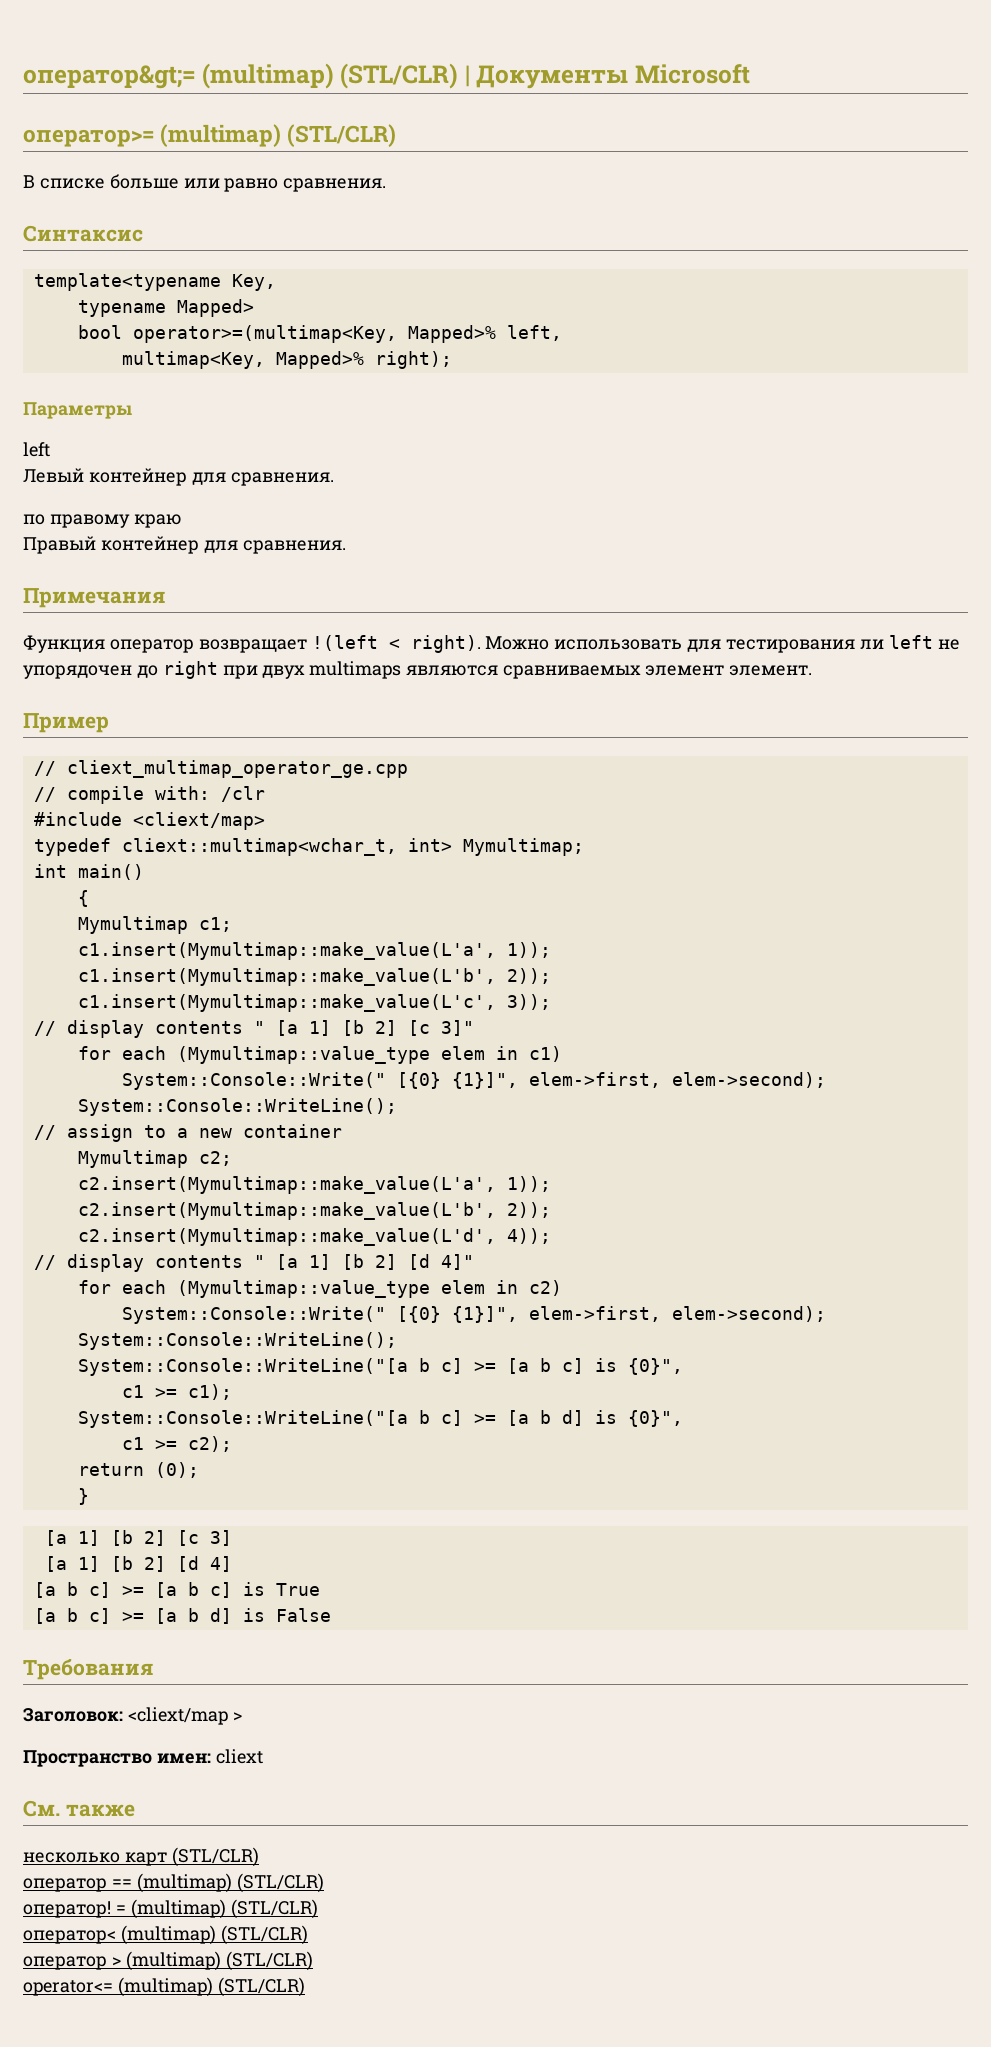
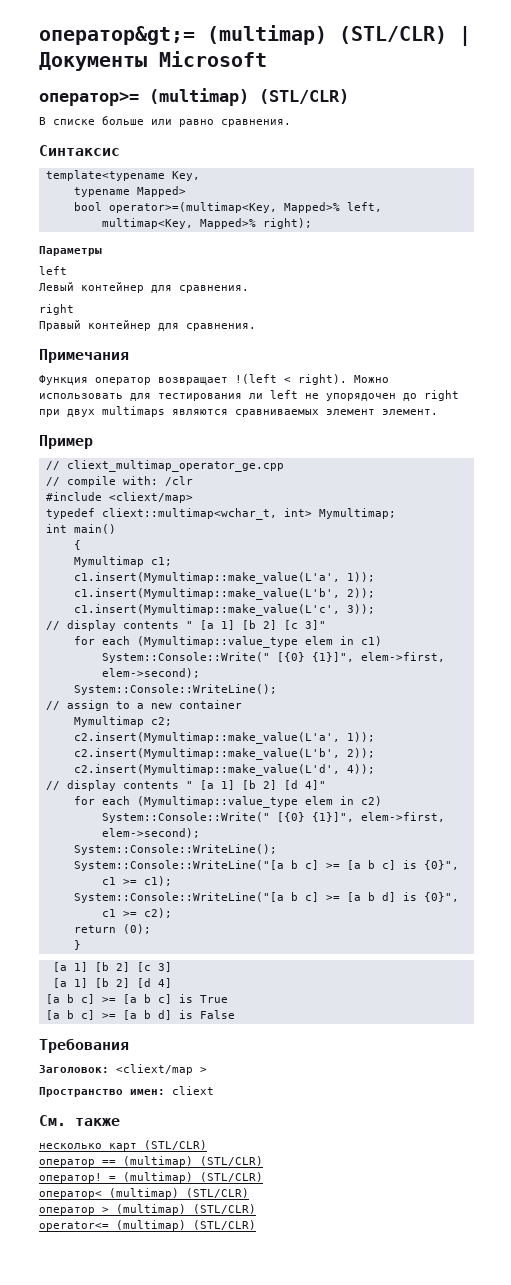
  Левый контейнер для сравнения.
- по правому краю
+ right

